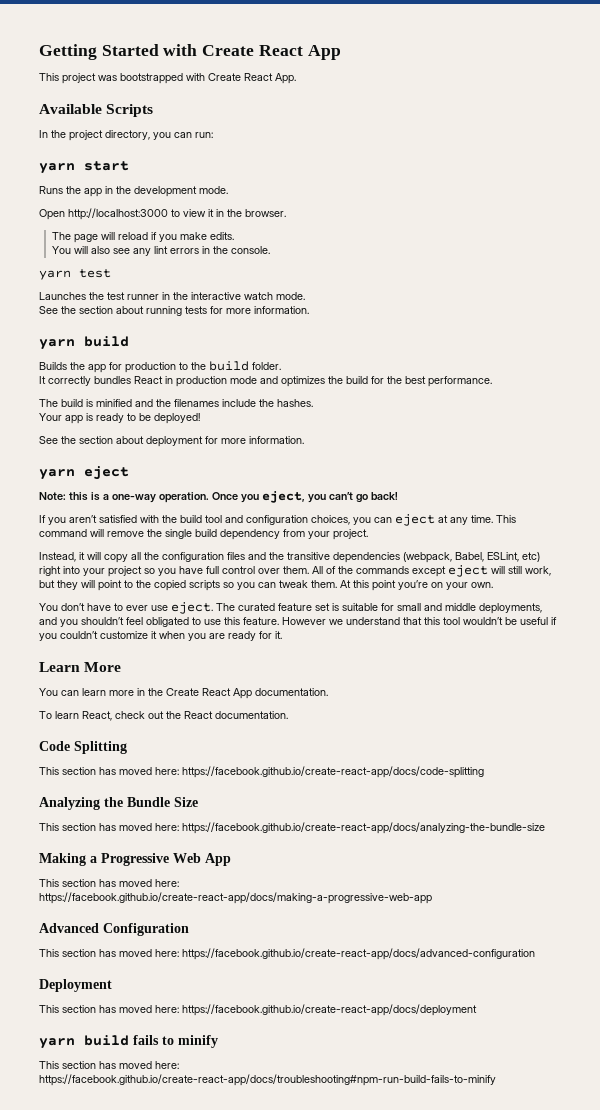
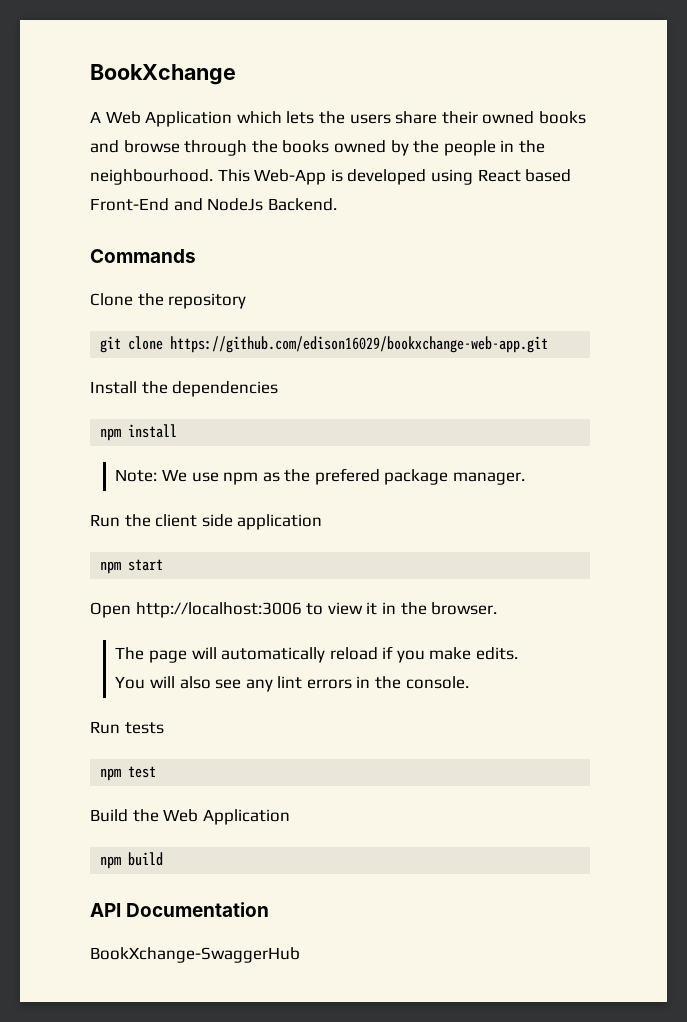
- Getting Started with Create React App
- This project was bootstrapped with Create React App.
- Available Scripts
- In the project directory, you can run:
- yarn start
- Runs the app in the development mode.
+ BookXchange
+ A Web Application which lets the users share their owned books and browse through the books owned by the people in the neighbourhood. This Web-App is developed using React based Front-End and NodeJs Backend.
+ Commands
+ Clone the repository
+ git clone https://github.com/edison16029/bookxchange-web-app.git
+ Install the dependencies
+ npm install
+ Note: We use npm as the prefered package manager.
+ Run the client side application
+ npm start
- Open http://localhost:3000 to view it in the browser.
+ Open http://localhost:3006 to view it in the browser.
- The page will reload if you make edits.
+ The page will automatically reload if you make edits.
- yarn test
- Launches the test runner in the interactive watch mode.
- See the section about running tests for more information.
- yarn build
- Builds the app for production to the build folder.
- It correctly bundles React in production mode and optimizes the build for the best performance.
- The build is minified and the filenames include the hashes.
- Your app is ready to be deployed!
- See the section about deployment for more information.
- yarn eject
- Note: this is a one-way operation. Once you eject, you can’t go back!
- If you aren’t satisfied with the build tool and configuration choices, you can eject at any time. This command will remove the single build dependency from your project.
- Instead, it will copy all the configuration files and the transitive dependencies (webpack, Babel, ESLint, etc) right into your project so you have full control over them. All of the commands except eject will still work, but they will point to the copied scripts so you can tweak them. At this point you’re on your own.
- You don’t have to ever use eject. The curated feature set is suitable for small and middle deployments, and you shouldn’t feel obligated to use this feature. However we understand that this tool wouldn’t be useful if you couldn’t customize it when you are ready for it.
- Learn More
- You can learn more in the Create React App documentation.
- To learn React, check out the React documentation.
- Code Splitting
- This section has moved here: https://facebook.github.io/create-react-app/docs/code-splitting
- Analyzing the Bundle Size
- This section has moved here: https://facebook.github.io/create-react-app/docs/analyzing-the-bundle-size
- Making a Progressive Web App
- This section has moved here: https://facebook.github.io/create-react-app/docs/making-a-progressive-web-app
- Advanced Configuration
- This section has moved here: https://facebook.github.io/create-react-app/docs/advanced-configuration
- Deployment
- This section has moved here: https://facebook.github.io/create-react-app/docs/deployment
- yarn build fails to minify
- This section has moved here: https://facebook.github.io/create-react-app/docs/troubleshooting#npm-run-build-fails-to-minify
+ Run tests
+ npm test
+ Build the Web Application
+ npm build
+ API Documentation
+ BookXchange-SwaggerHub

